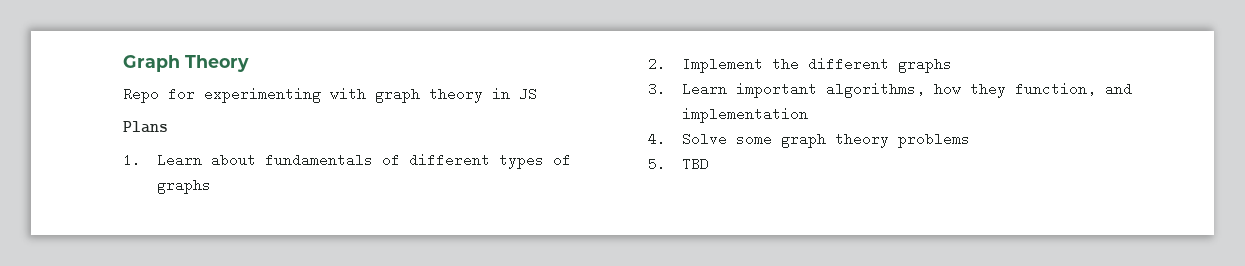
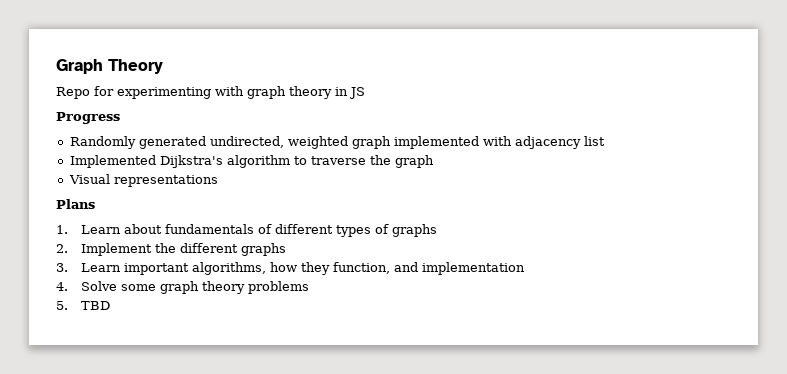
+ Progress
+ Randomly generated undirected, weighted graph implemented with adjacency list
+ Implemented Dijkstra's algorithm to traverse the graph
+ Visual representations

